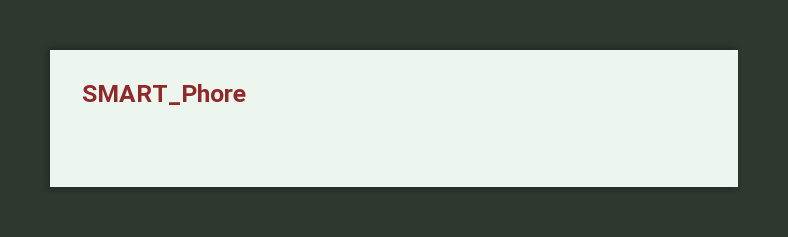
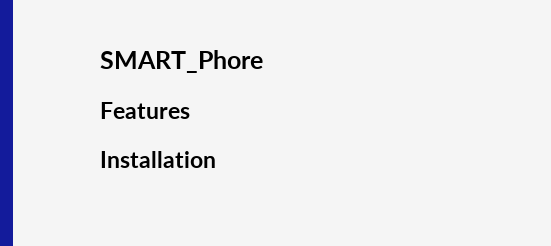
+ Features
+ Installation

